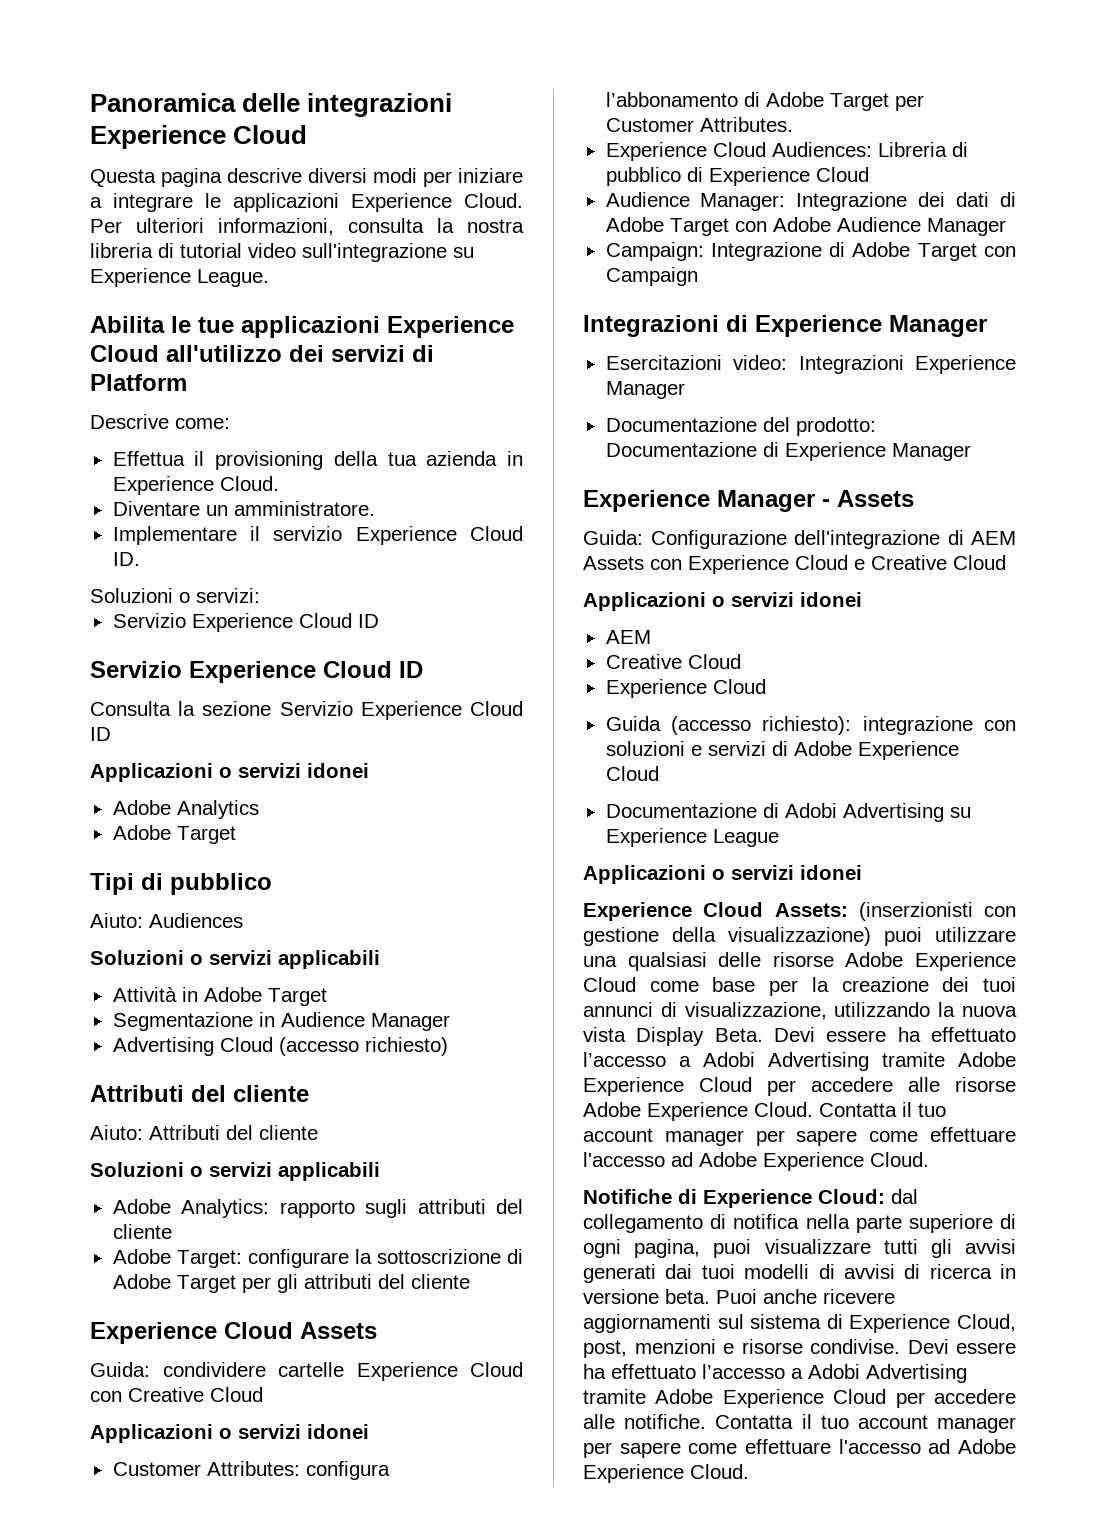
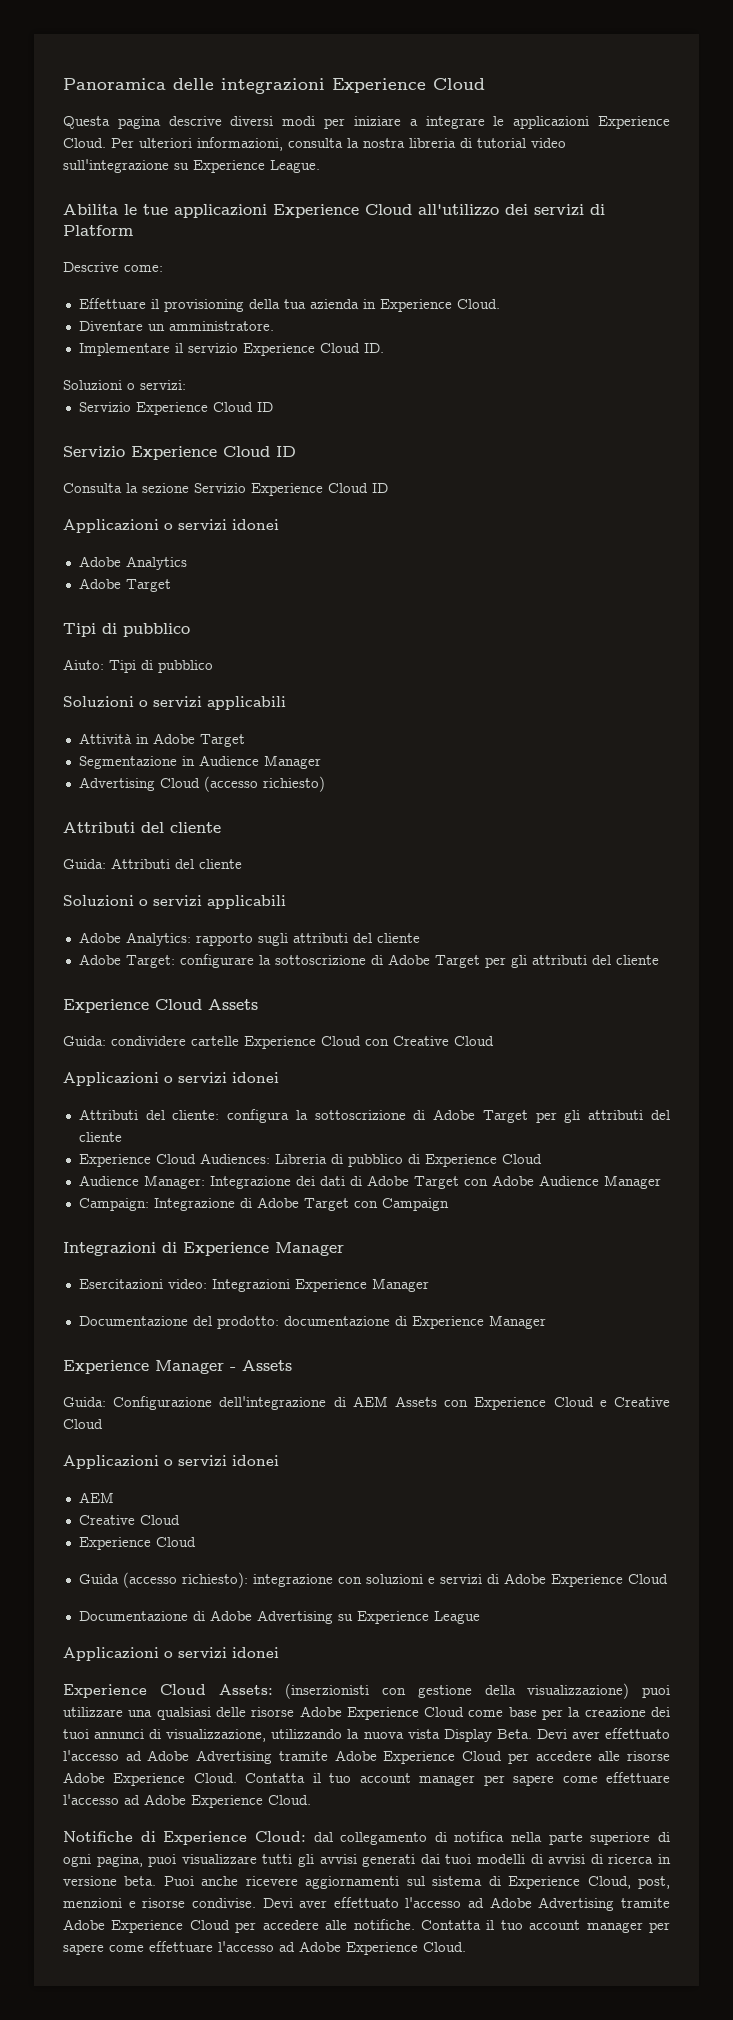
- Effettua il provisioning della tua azienda in Experience Cloud.
+ Effettuare il provisioning della tua azienda in Experience Cloud.
- Aiuto: Audiences
+ Aiuto: Tipi di pubblico
- Aiuto: Attributi del cliente
+ Guida: Attributi del cliente
- Customer Attributes: configura l’abbonamento di Adobe Target per Customer Attributes.
+ Attributi del cliente: configura la sottoscrizione di Adobe Target per gli attributi del cliente
- Documentazione del prodotto: Documentazione di Experience Manager
+ Documentazione del prodotto: documentazione di Experience Manager
- Documentazione di Adobi Advertising su Experience League
+ Documentazione di Adobe Advertising su Experience League
- Devi essere ha effettuato l’accesso a Adobi Advertising tramite Adobe Experience Cloud per accedere alle risorse Adobe Experience Cloud.
+ Devi aver effettuato l'accesso ad Adobe Advertising tramite Adobe Experience Cloud per accedere alle risorse Adobe Experience Cloud.
- Devi essere ha effettuato l’accesso a Adobi Advertising tramite Adobe Experience Cloud per accedere alle notifiche.
+ Devi aver effettuato l'accesso ad Adobe Advertising tramite Adobe Experience Cloud per accedere alle notifiche.

